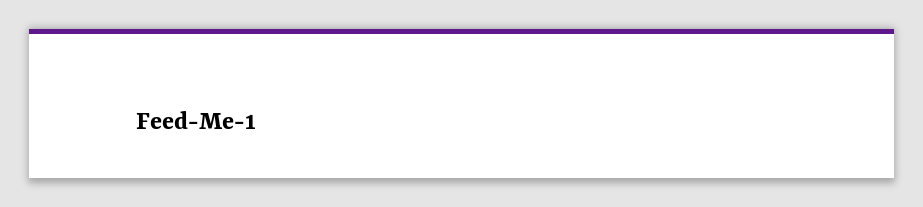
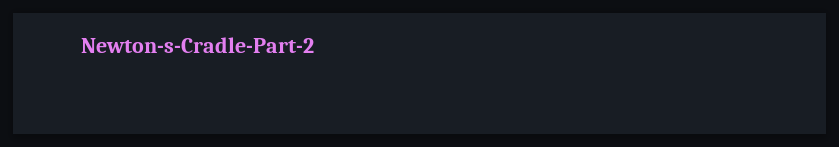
- Feed-Me-1
+ Newton-s-Cradle-Part-2

